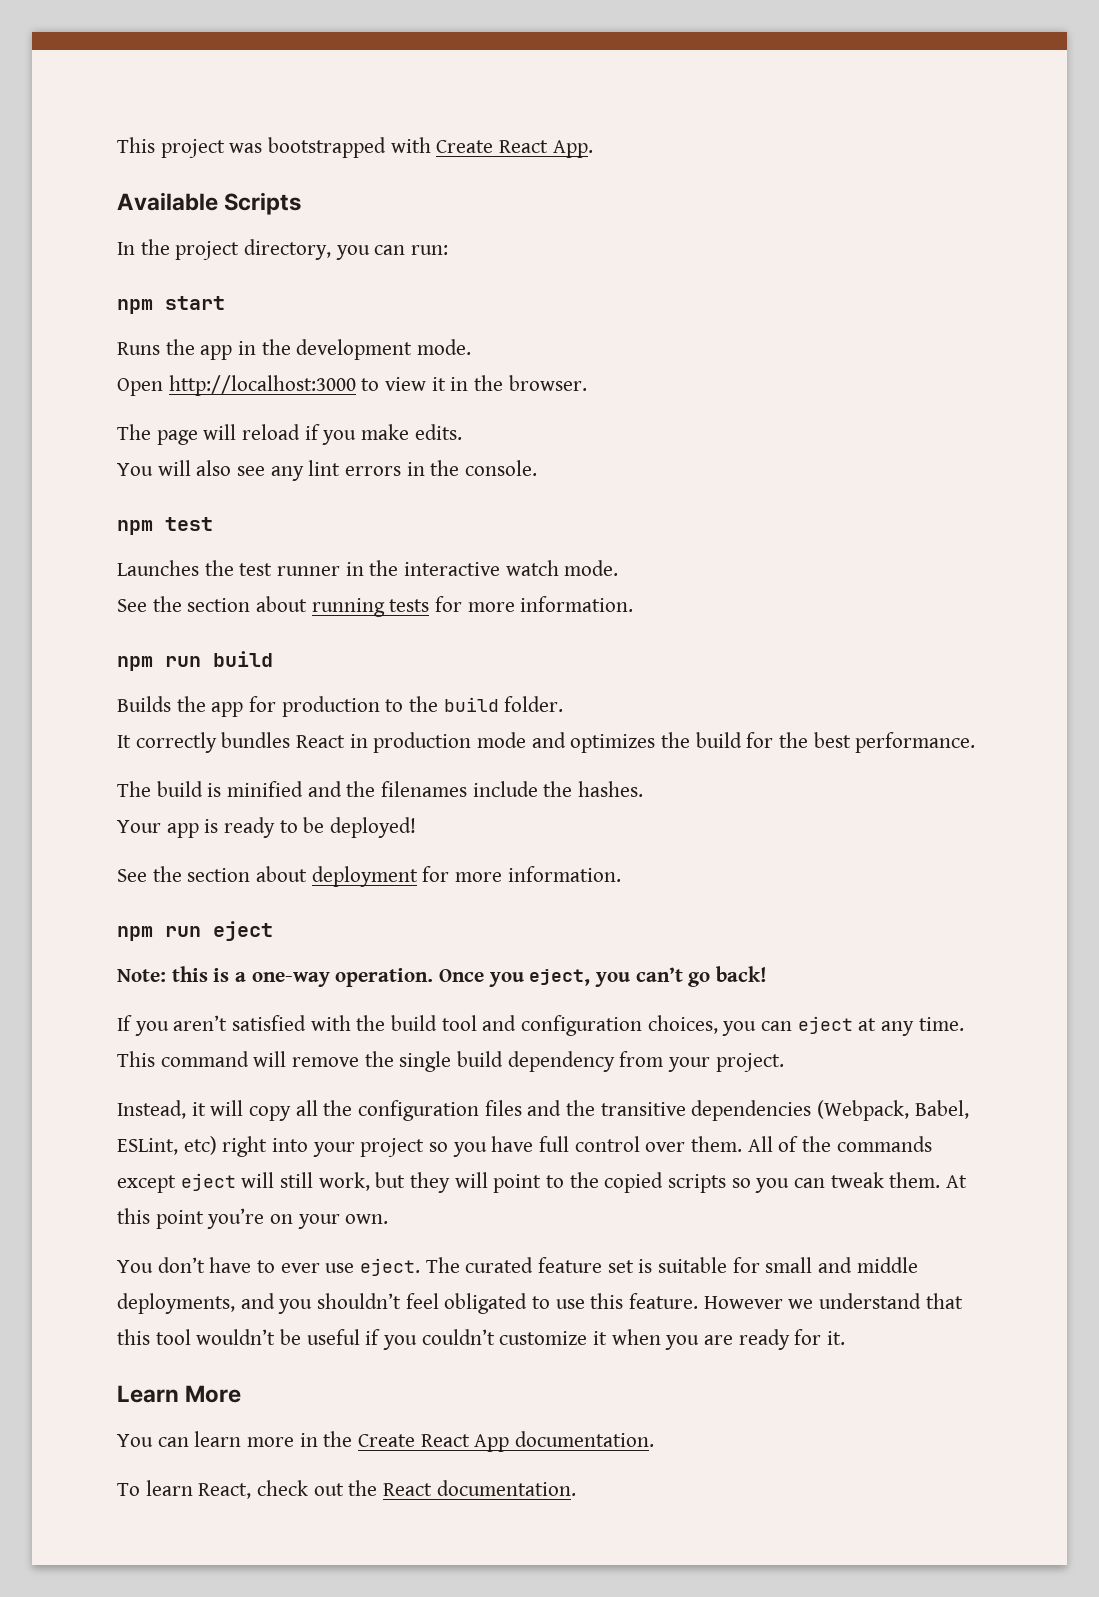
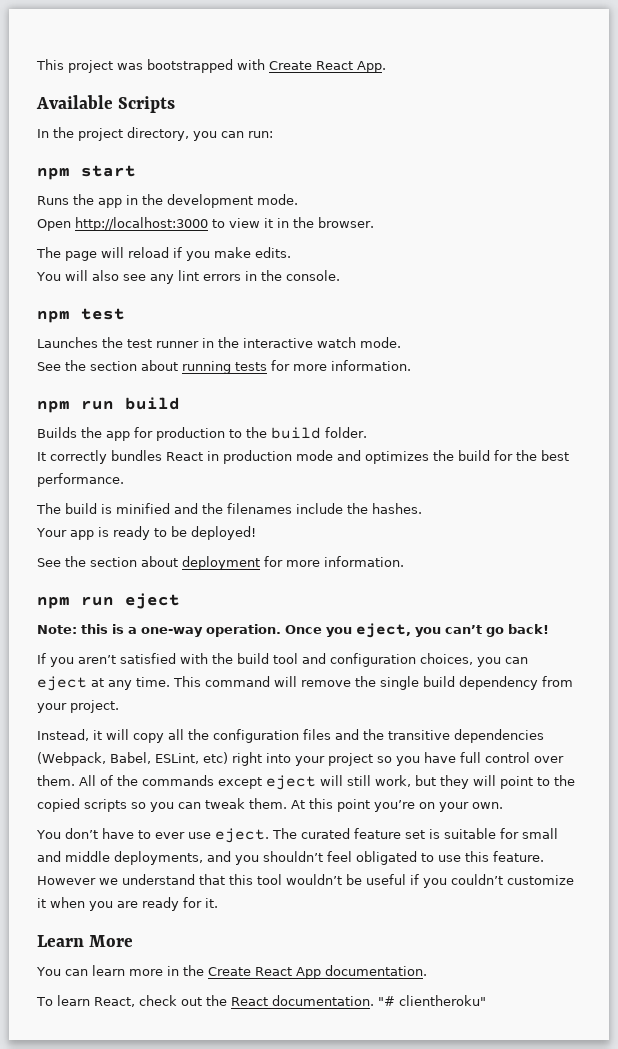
+ "# clientheroku"

